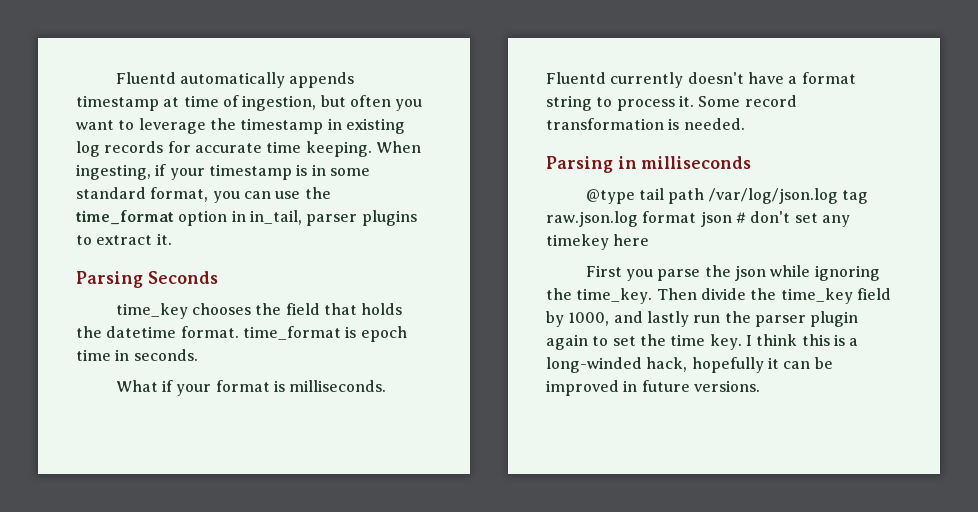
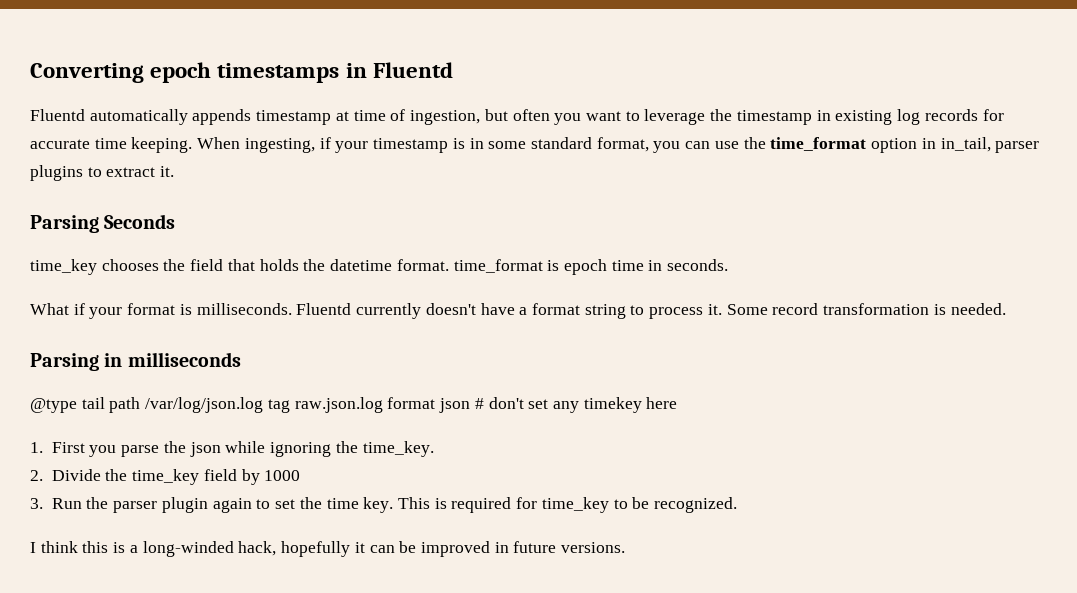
+ Converting epoch timestamps in Fluentd
- First you parse the json while ignoring the time_key. Then divide the time_key field by 1000, and lastly run the parser plugin again to set the time key. I think this is a long-winded hack, hopefully it can be improved in future versions.
+ 1. First you parse the json while ignoring the time_key.
+ 2. Divide the time_key field by 1000
+ 3. Run the parser plugin again to set the time key. This is required for time_key to be recognized.
+ I think this is a long-winded hack, hopefully it can be improved in future versions.

